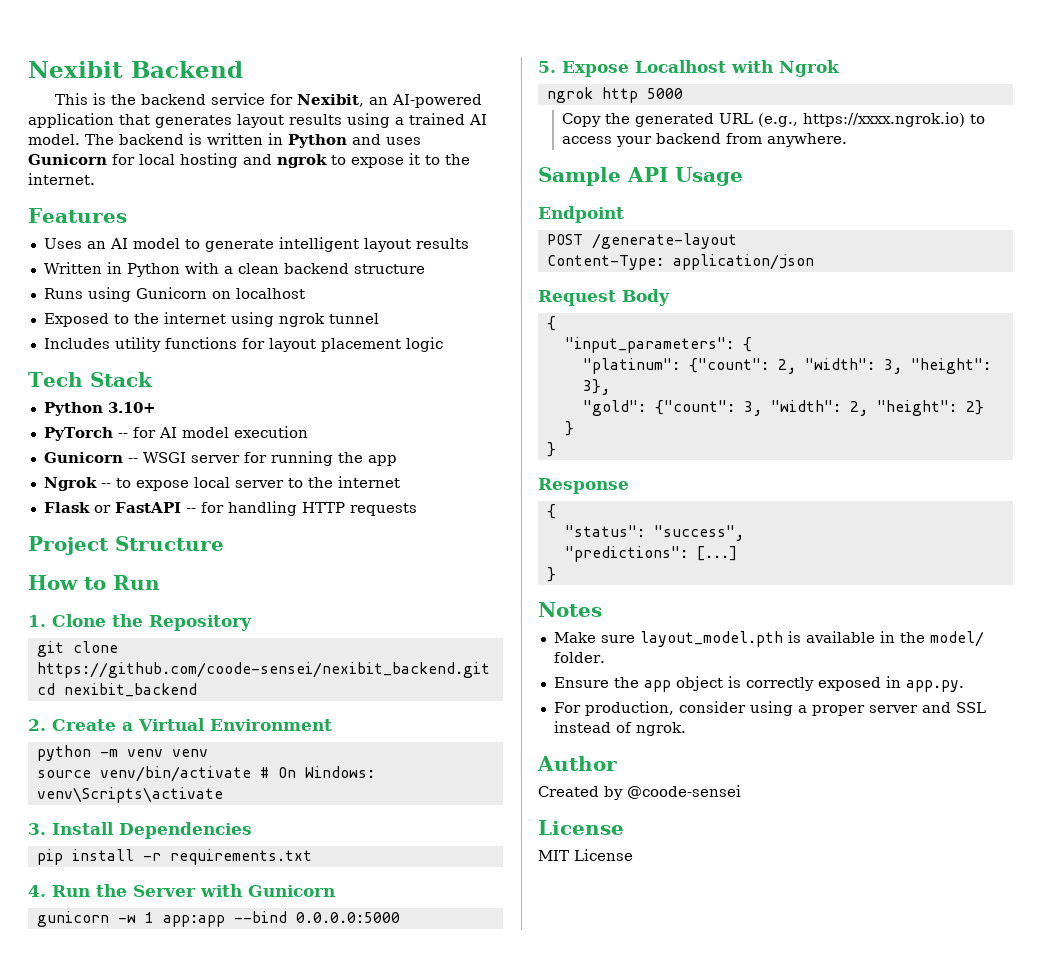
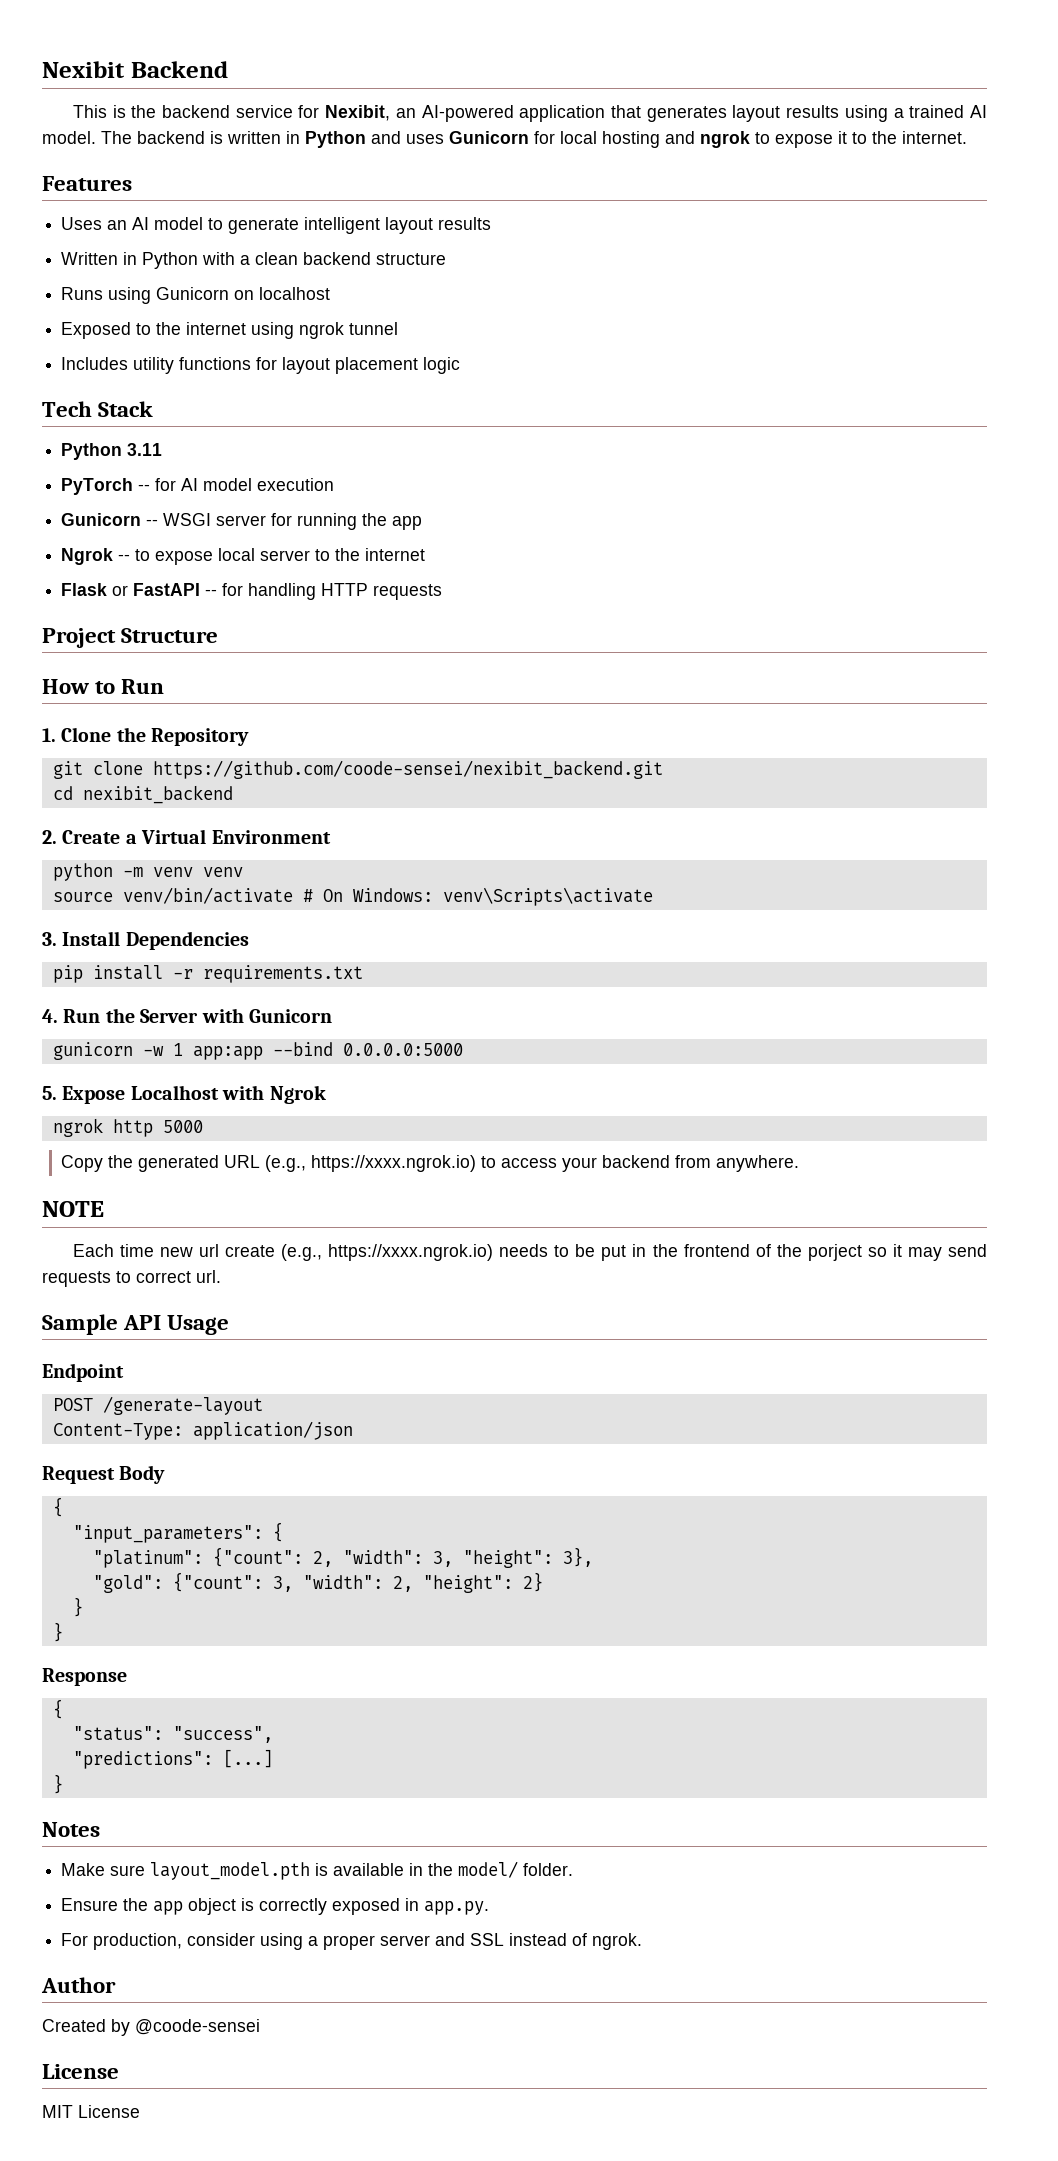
- Python 3.10+
+ Python 3.11
+ NOTE
+ Each time new url create (e.g., https://xxxx.ngrok.io) needs to be put in the frontend of the porject so it may send requests to correct url.

